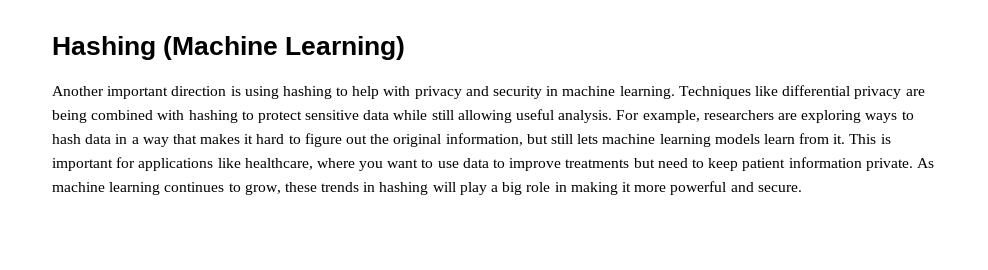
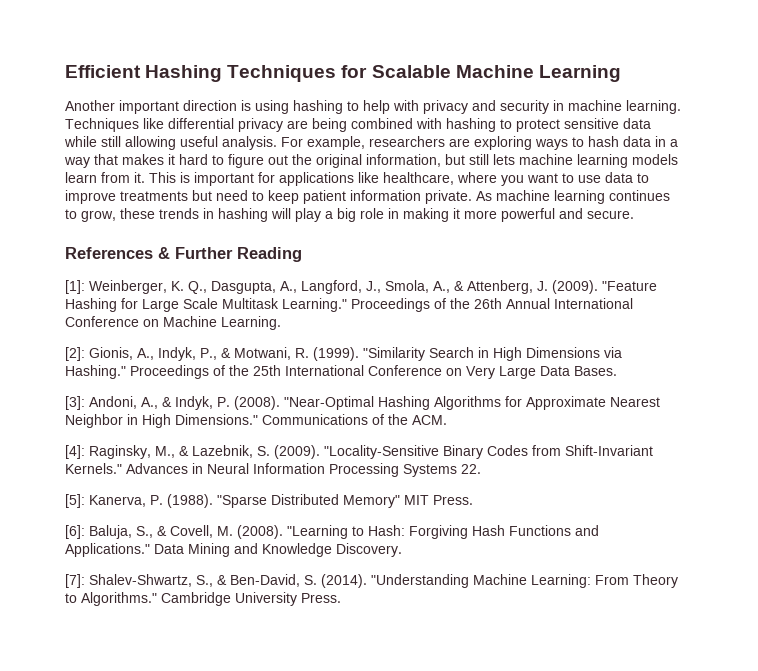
- Hashing (Machine Learning)
+ Efficient Hashing Techniques for Scalable Machine Learning
+ References & Further Reading
+ [1]: Weinberger, K. Q., Dasgupta, A., Langford, J., Smola, A., & Attenberg, J. (2009). "Feature Hashing for Large Scale Multitask Learning." Proceedings of the 26th Annual International Conference on Machine Learning.
+ [2]: Gionis, A., Indyk, P., & Motwani, R. (1999). "Similarity Search in High Dimensions via Hashing." Proceedings of the 25th International Conference on Very Large Data Bases.
+ [3]: Andoni, A., & Indyk, P. (2008). "Near-Optimal Hashing Algorithms for Approximate Nearest Neighbor in High Dimensions." Communications of the ACM.
+ [4]: Raginsky, M., & Lazebnik, S. (2009). "Locality-Sensitive Binary Codes from Shift-Invariant Kernels." Advances in Neural Information Processing Systems 22.
+ [5]: Kanerva, P. (1988). "Sparse Distributed Memory" MIT Press.
+ [6]: Baluja, S., & Covell, M. (2008). "Learning to Hash: Forgiving Hash Functions and Applications." Data Mining and Knowledge Discovery.
+ [7]: Shalev-Shwartz, S., & Ben-David, S. (2014). "Understanding Machine Learning: From Theory to Algorithms." Cambridge University Press.

